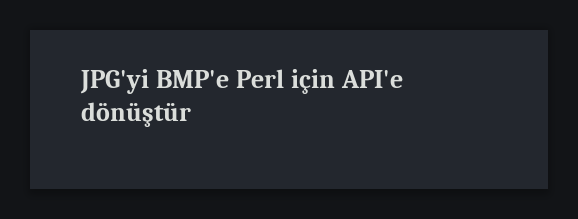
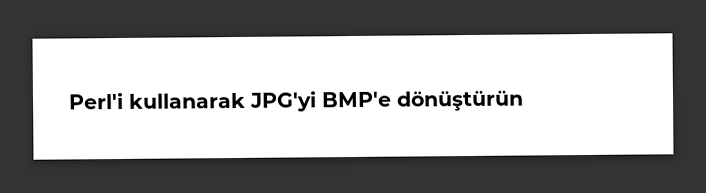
- JPG'yi BMP'e Perl için API'e dönüştür
+ Perl'i kullanarak JPG'yi BMP'e dönüştürün

